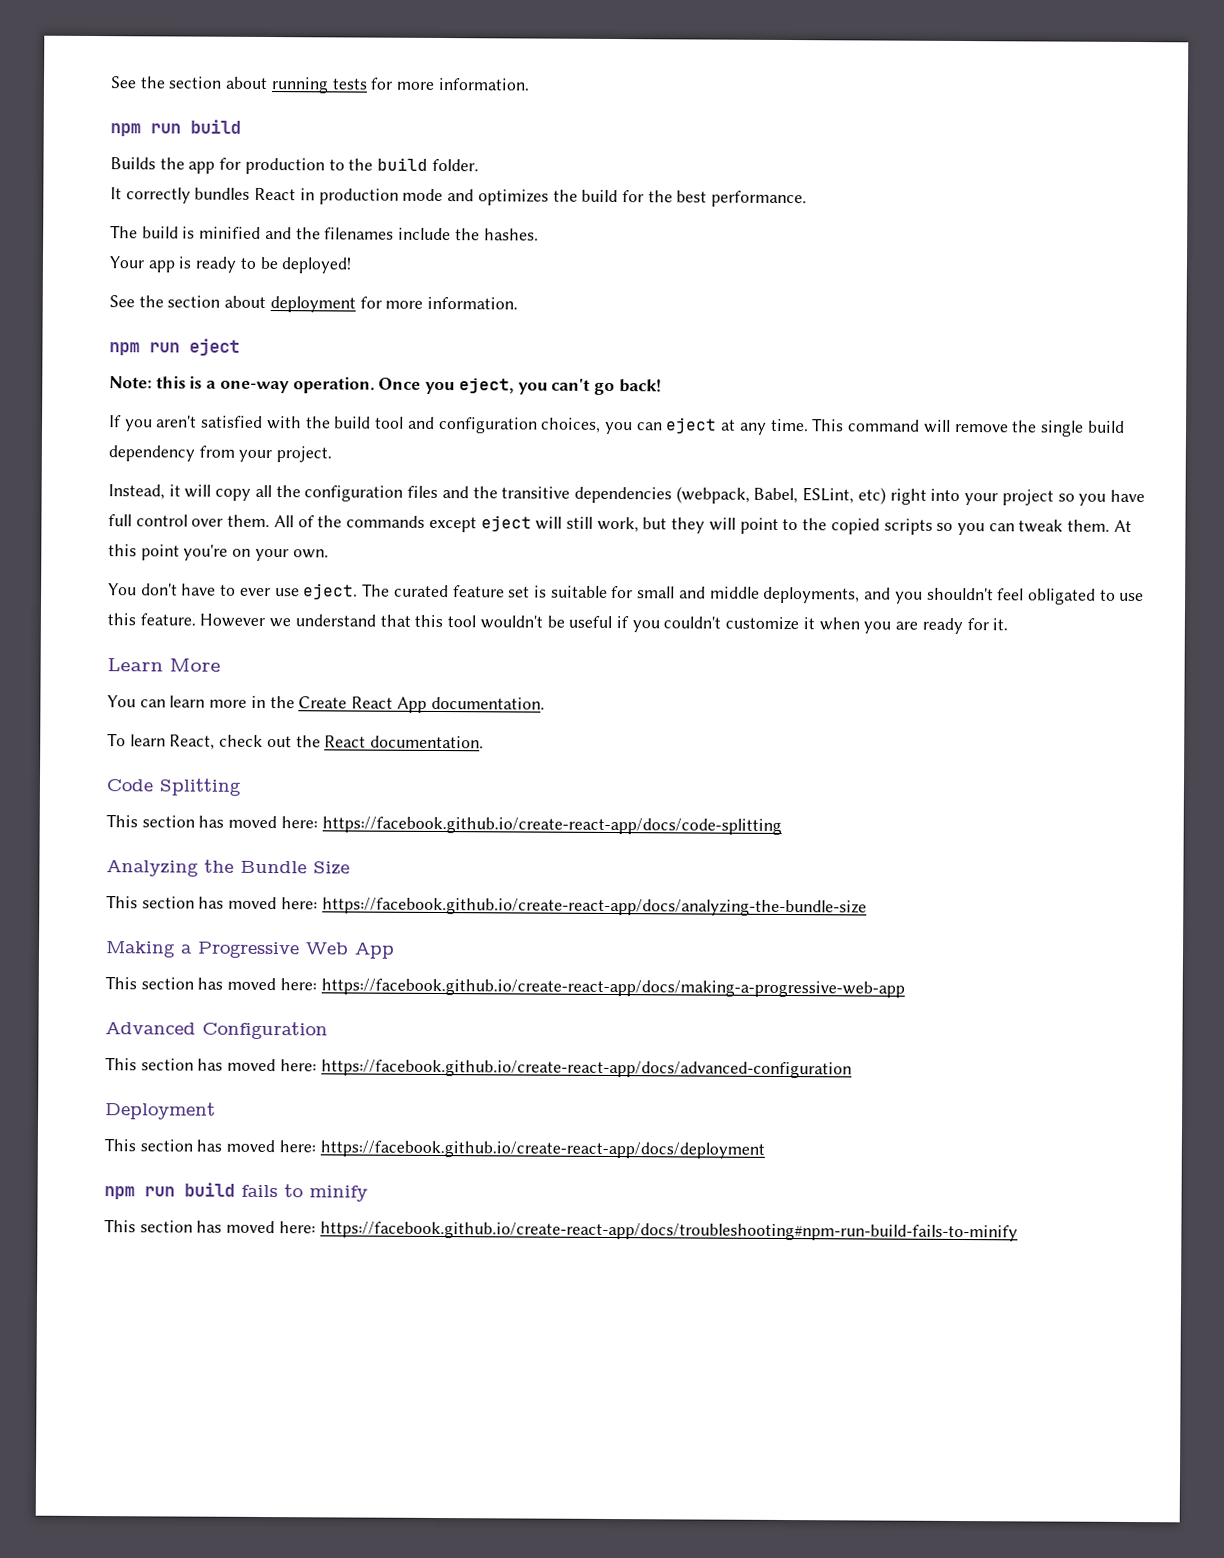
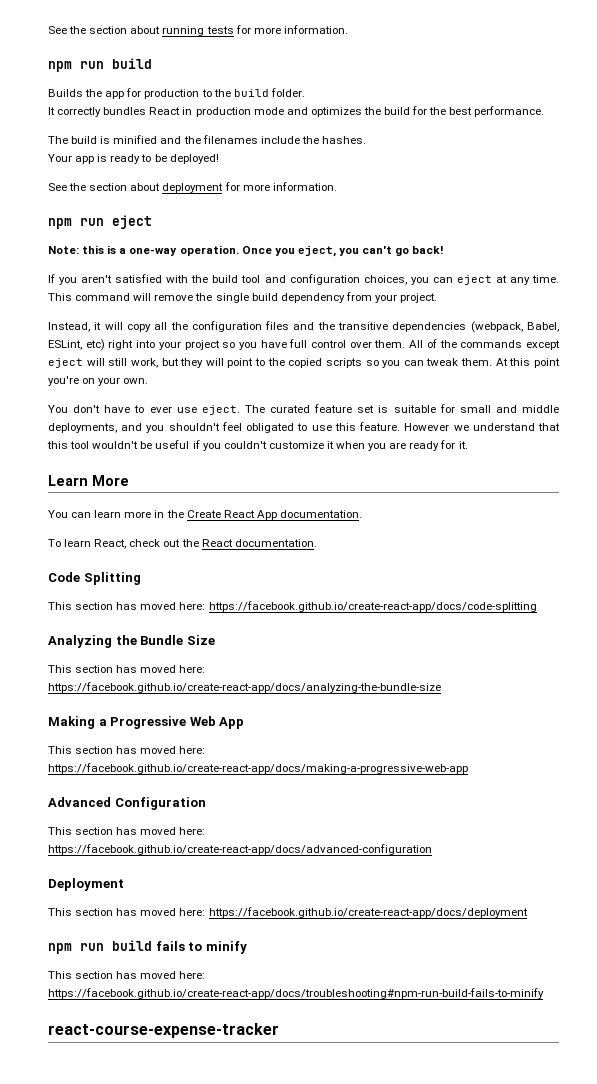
+ react-course-expense-tracker

